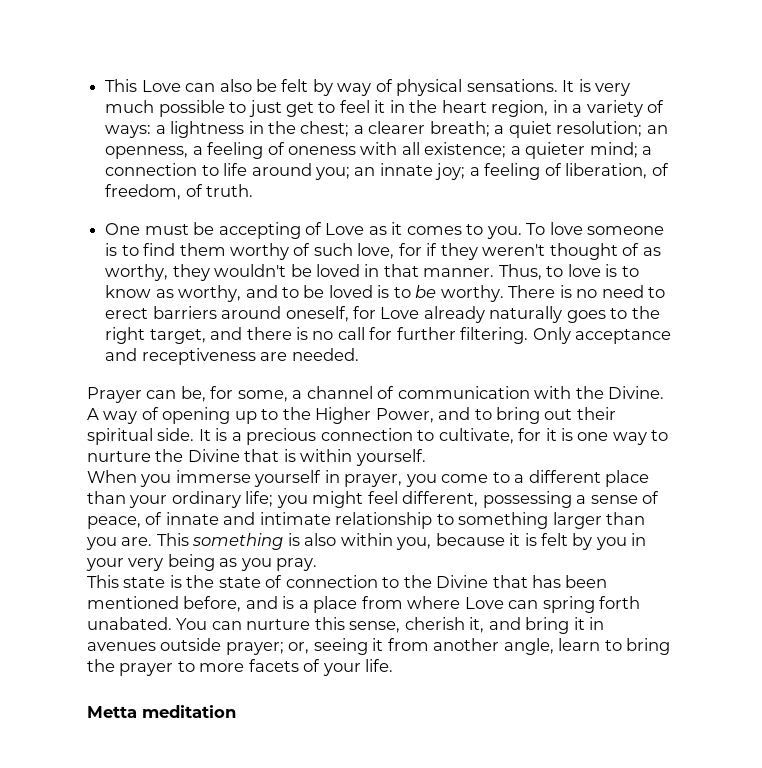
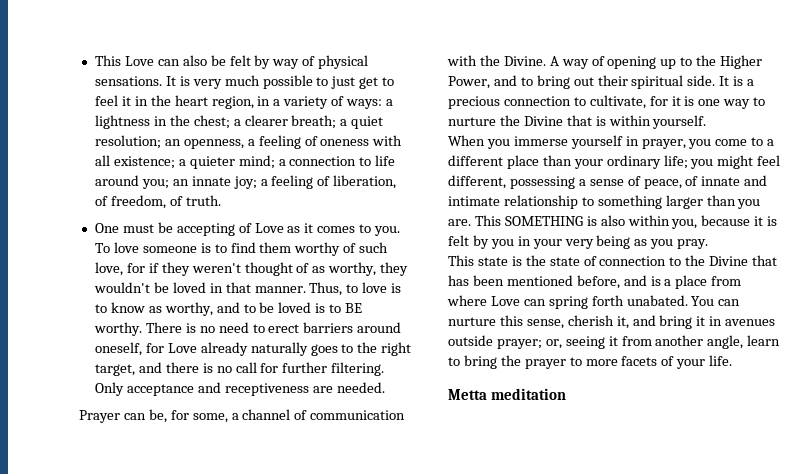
- Thus, to love is to know as worthy, and to be loved is to be worthy.
+ Thus, to love is to know as worthy, and to be loved is to BE worthy.
- This something is also within you, because it is felt by you in your very being as you pray.
+ This SOMETHING is also within you, because it is felt by you in your very being as you pray.

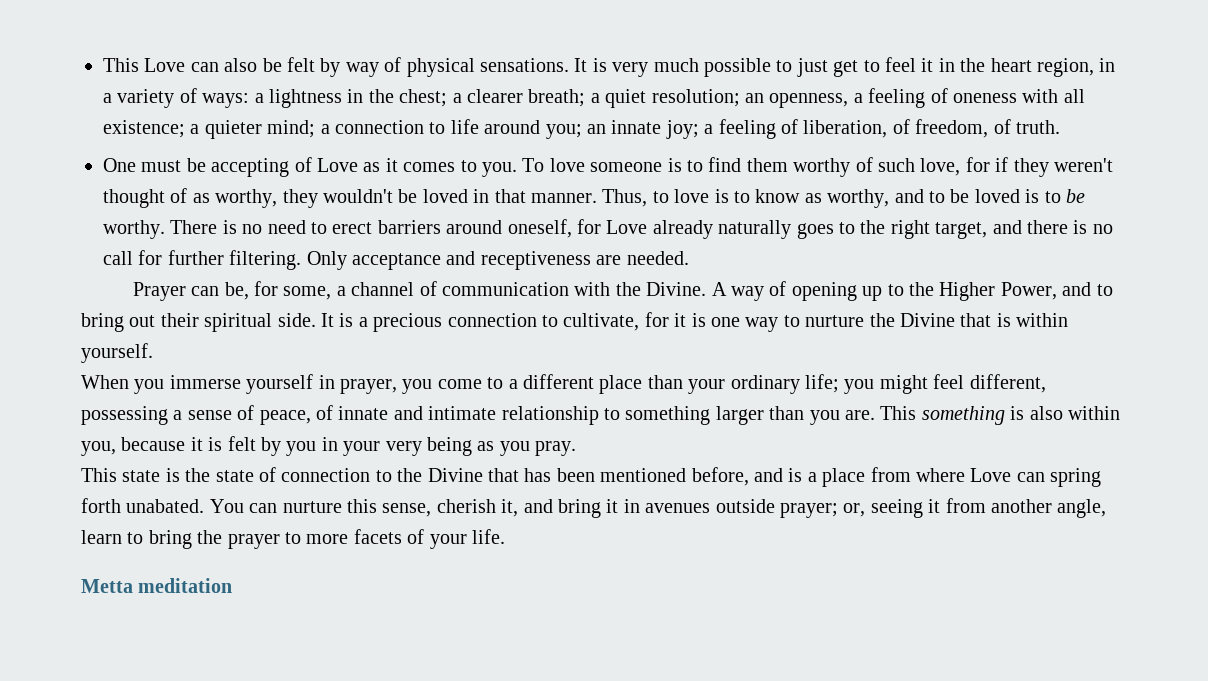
- Thus, to love is to know as worthy, and to be loved is to BE worthy.
+ Thus, to love is to know as worthy, and to be loved is to be worthy.
- This SOMETHING is also within you, because it is felt by you in your very being as you pray.
+ This something is also within you, because it is felt by you in your very being as you pray.

